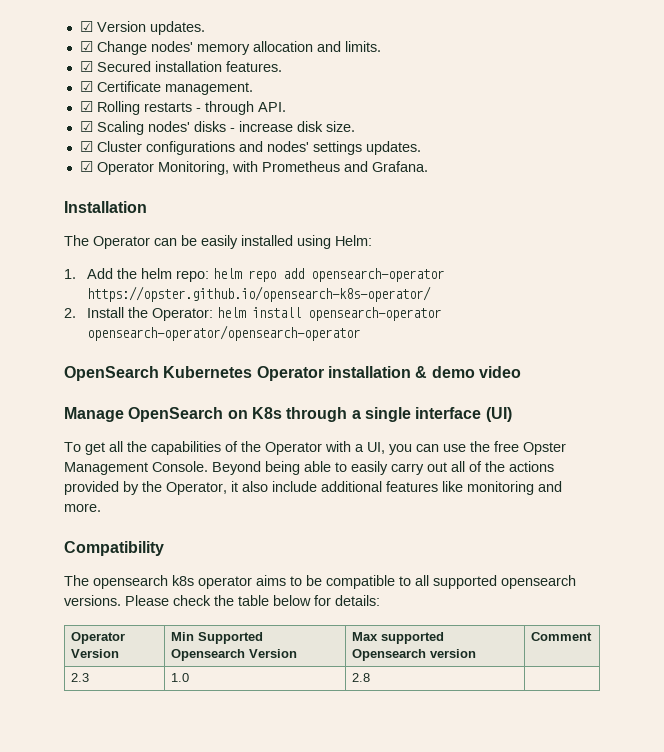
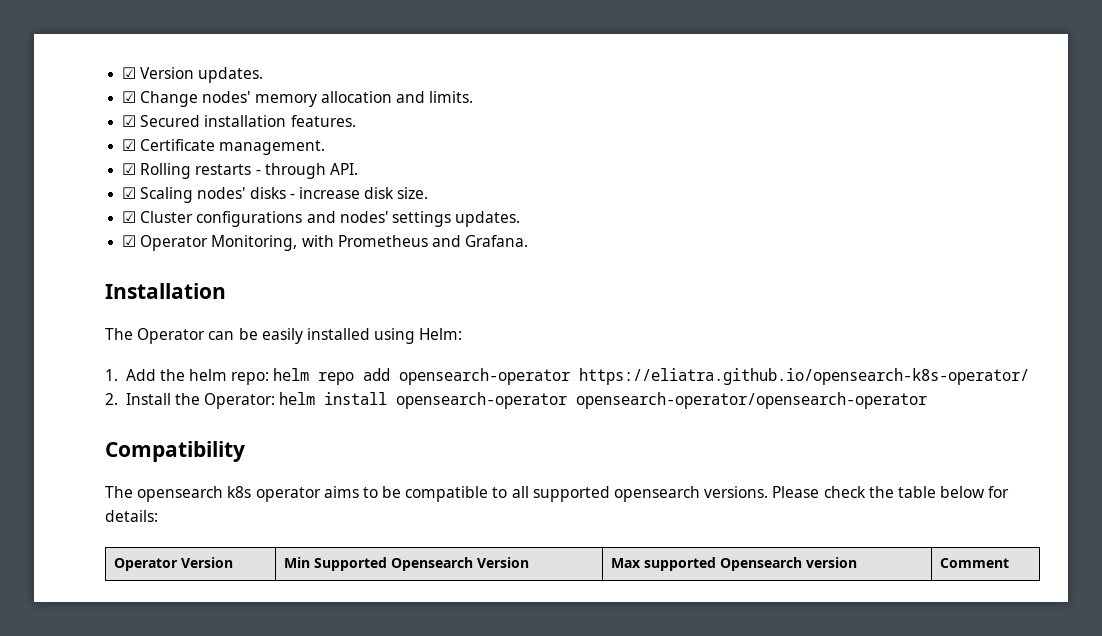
- 1. Add the helm repo: helm repo add opensearch-operator https://opster.github.io/opensearch-k8s-operator/
+ 1. Add the helm repo: helm repo add opensearch-operator https://eliatra.github.io/opensearch-k8s-operator/
- OpenSearch Kubernetes Operator installation & demo video
- Manage OpenSearch on K8s through a single interface (UI)
- To get all the capabilities of the Operator with a UI, you can use the free Opster Management Console. Beyond being able to easily carry out all of the actions provided by the Operator, it also include additional features like monitoring and more.
- 2.3 | 1.0 | 2.8 |

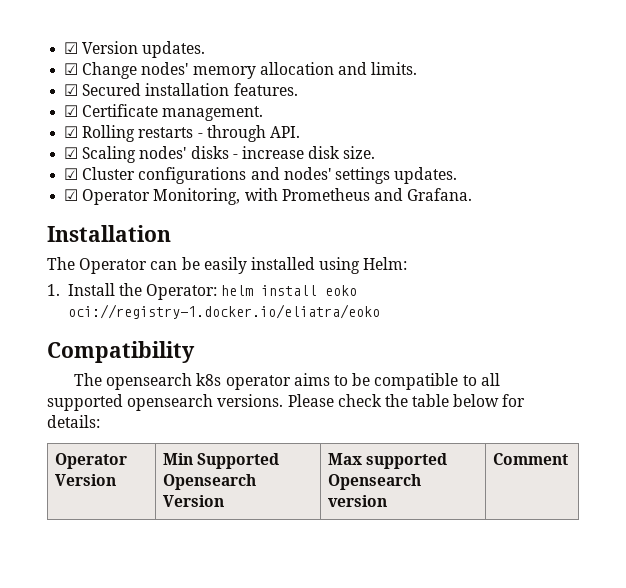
- 1. Add the helm repo: helm repo add opensearch-operator https://eliatra.github.io/opensearch-k8s-operator/
- 2. Install the Operator: helm install opensearch-operator opensearch-operator/opensearch-operator
+ 1. Install the Operator: helm install eoko oci://registry-1.docker.io/eliatra/eoko

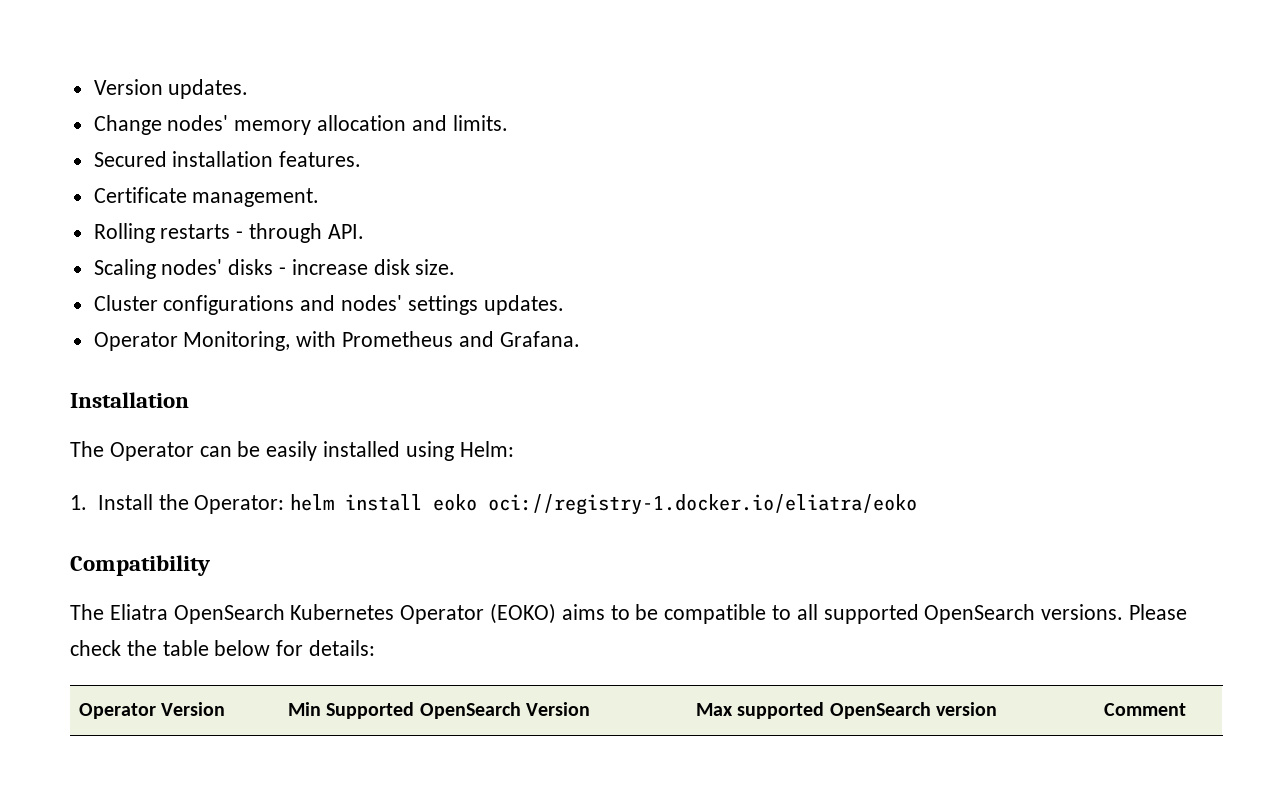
- ☑ Version updates.
+ Version updates.
- ☑ Change nodes' memory allocation and limits.
+ Change nodes' memory allocation and limits.
- ☑ Secured installation features.
+ Secured installation features.
- ☑ Certificate management.
+ Certificate management.
- ☑ Rolling restarts - through API.
+ Rolling restarts - through API.
- ☑ Scaling nodes' disks - increase disk size.
+ Scaling nodes' disks - increase disk size.
- ☑ Cluster configurations and nodes' settings updates.
+ Cluster configurations and nodes' settings updates.
- ☑ Operator Monitoring, with Prometheus and Grafana.
+ Operator Monitoring, with Prometheus and Grafana.
- The opensearch k8s operator aims to be compatible to all supported opensearch versions.
+ The Eliatra OpenSearch Kubernetes Operator (EOKO) aims to be compatible to all supported OpenSearch versions.
- Operator Version | Min Supported Opensearch Version | Max supported Opensearch version | Comment
+ Operator Version | Min Supported OpenSearch Version | Max supported OpenSearch version | Comment

